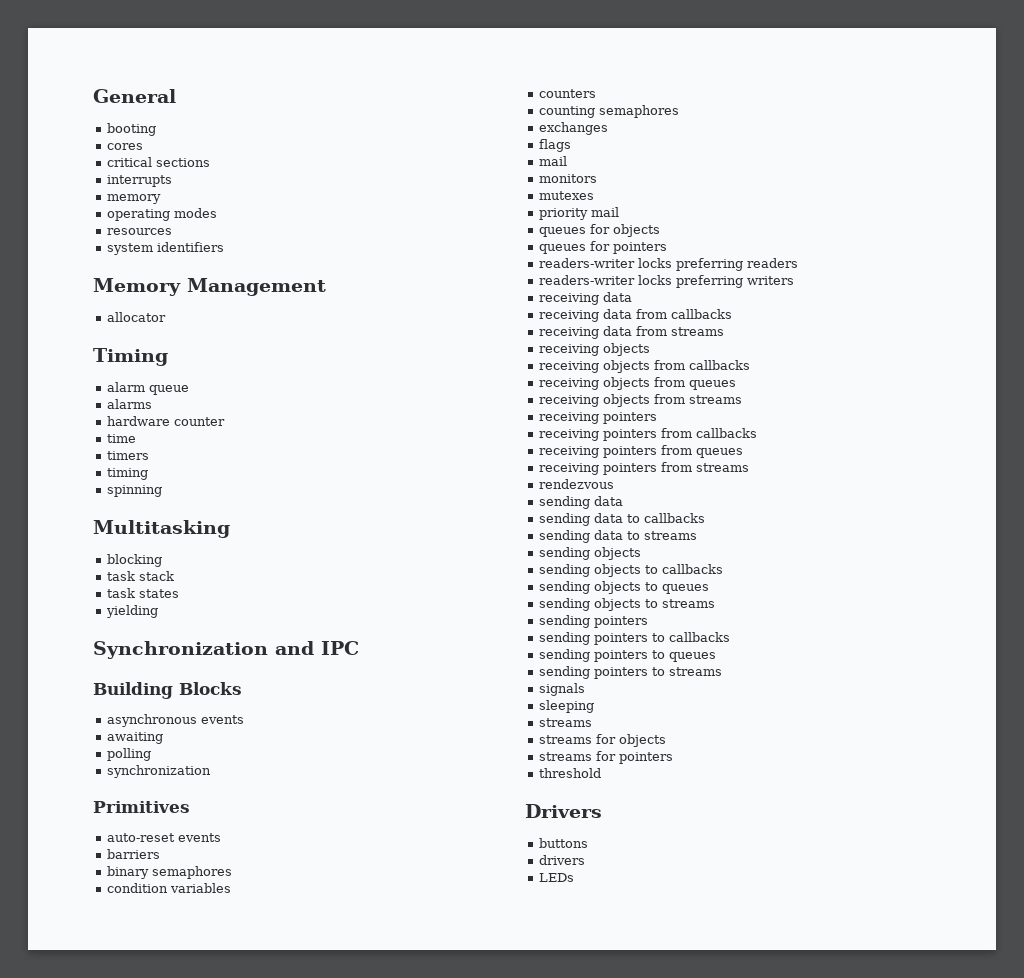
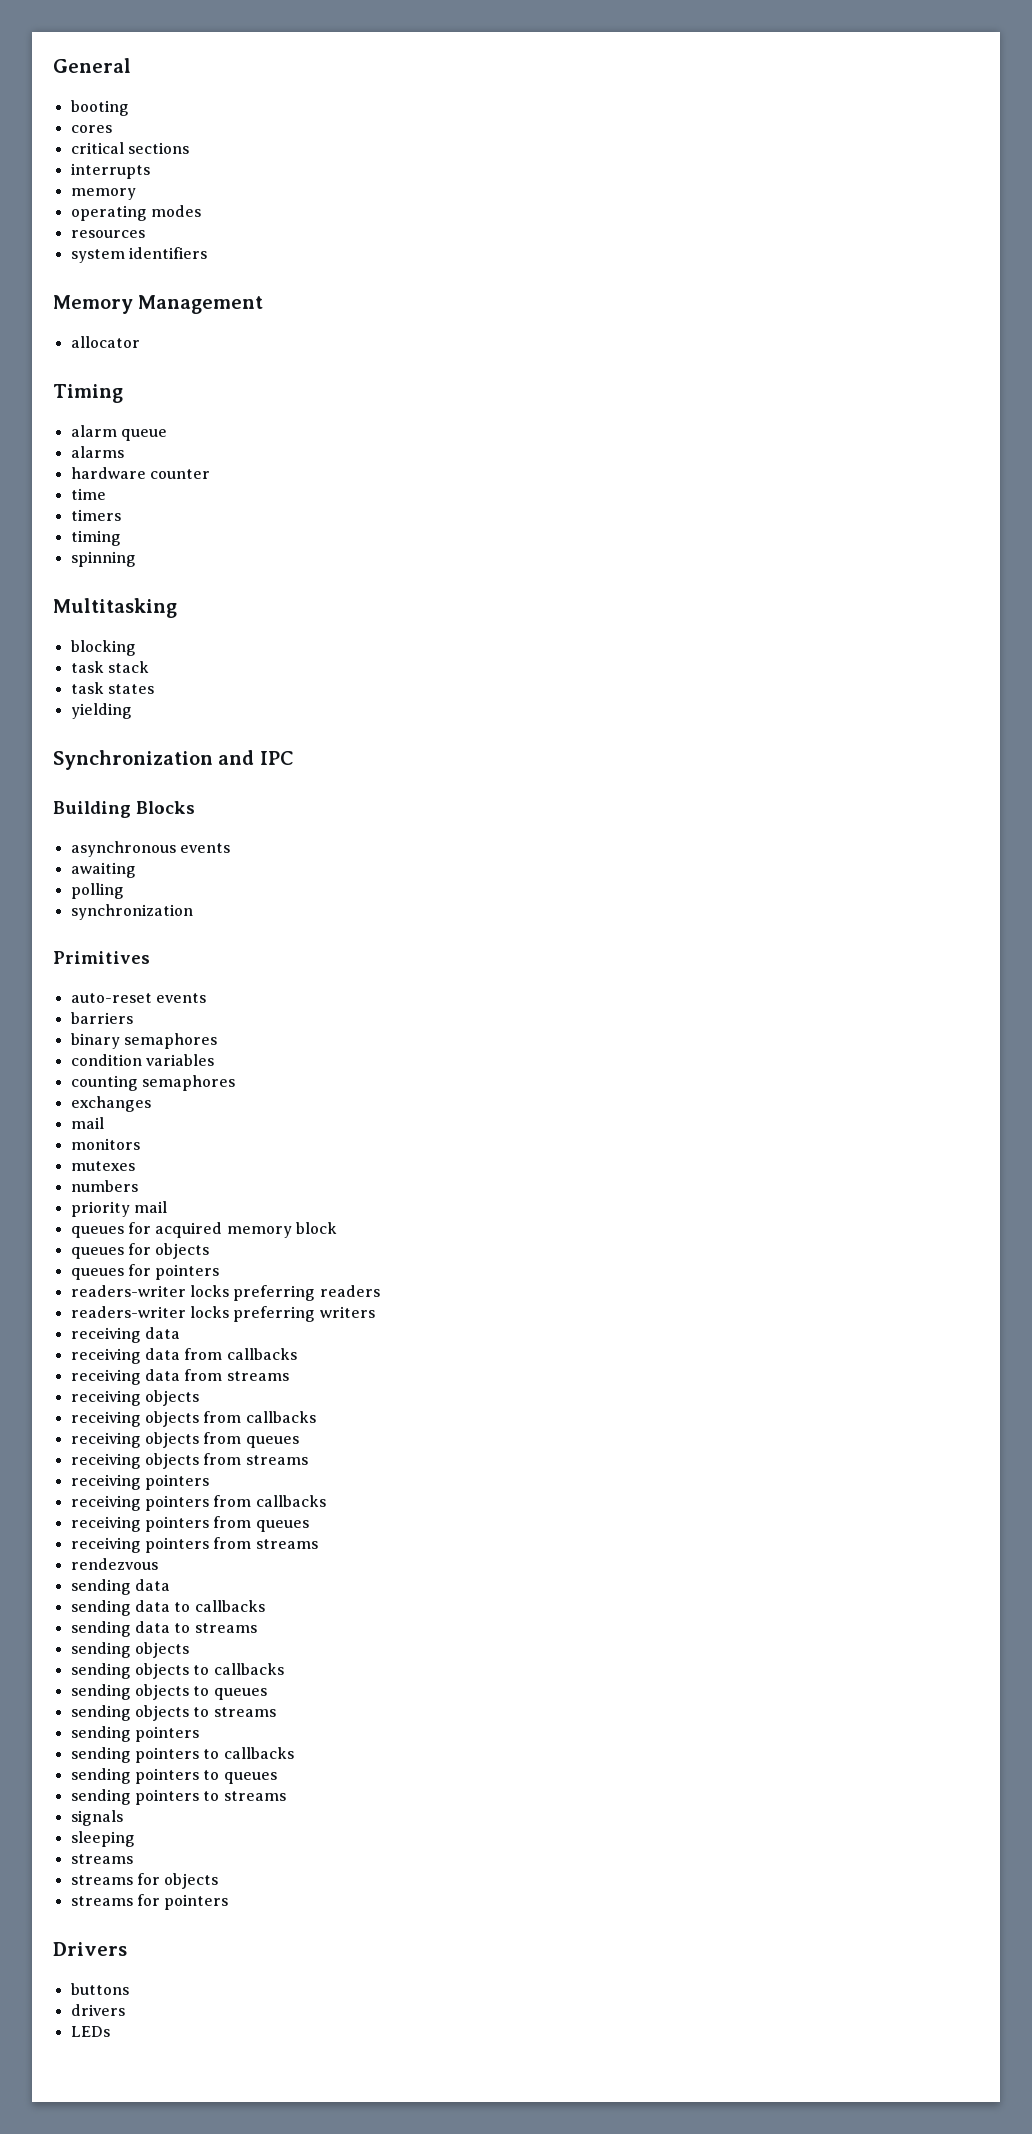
- counters
- flags
+ numbers
+ queues for acquired memory block
- threshold

